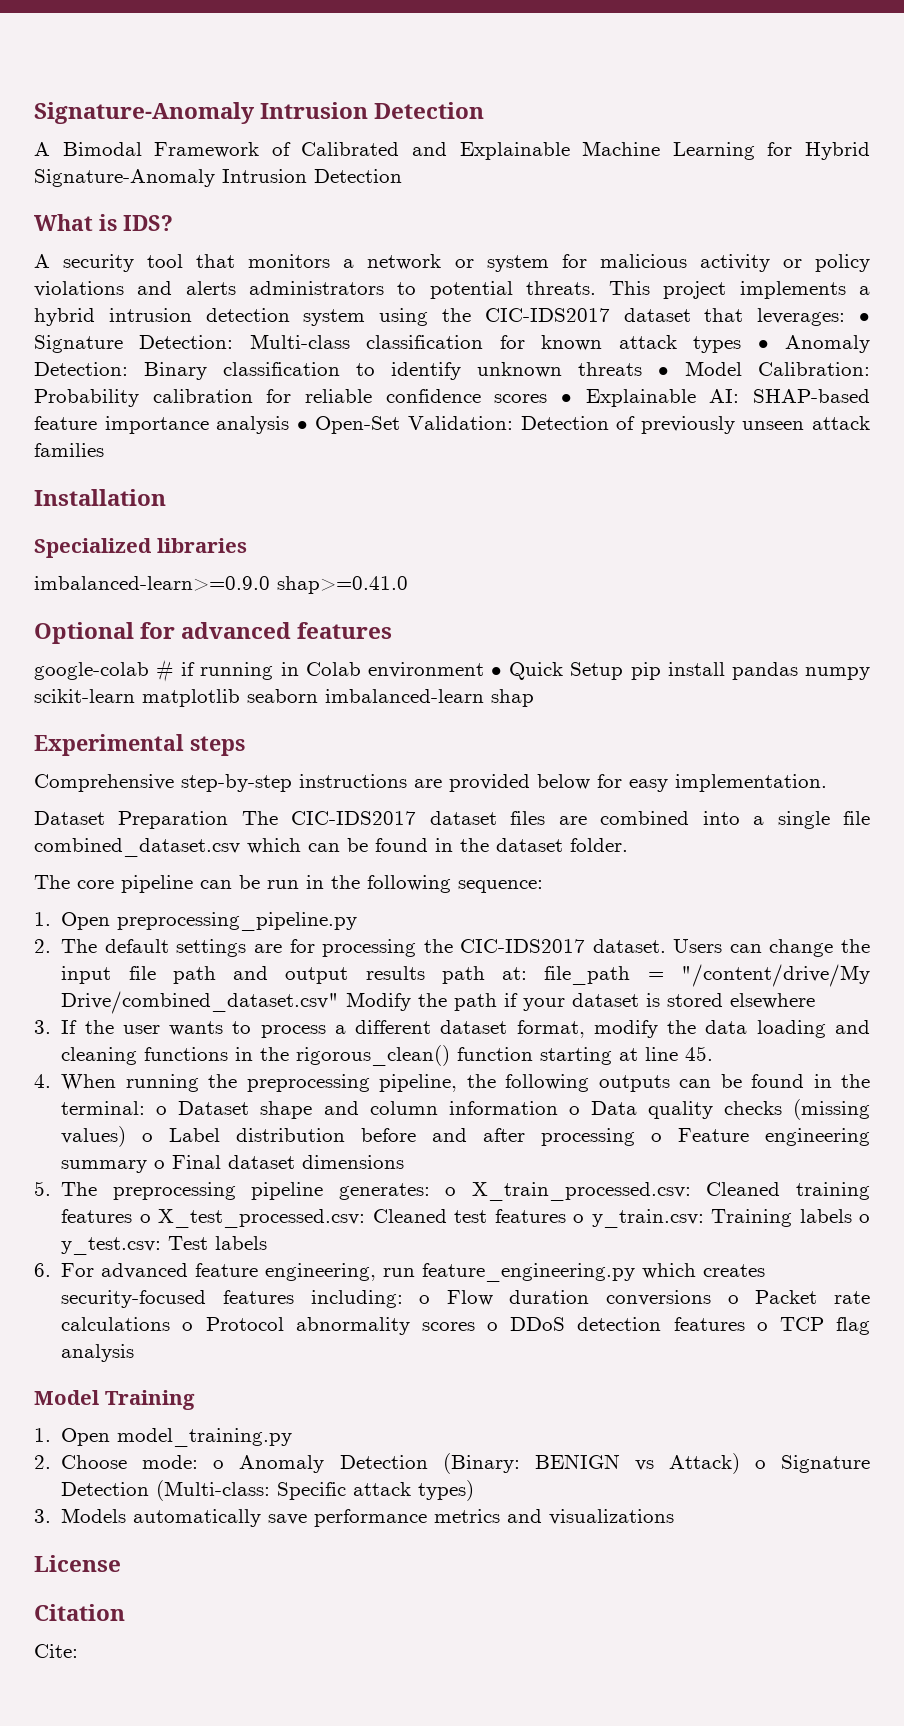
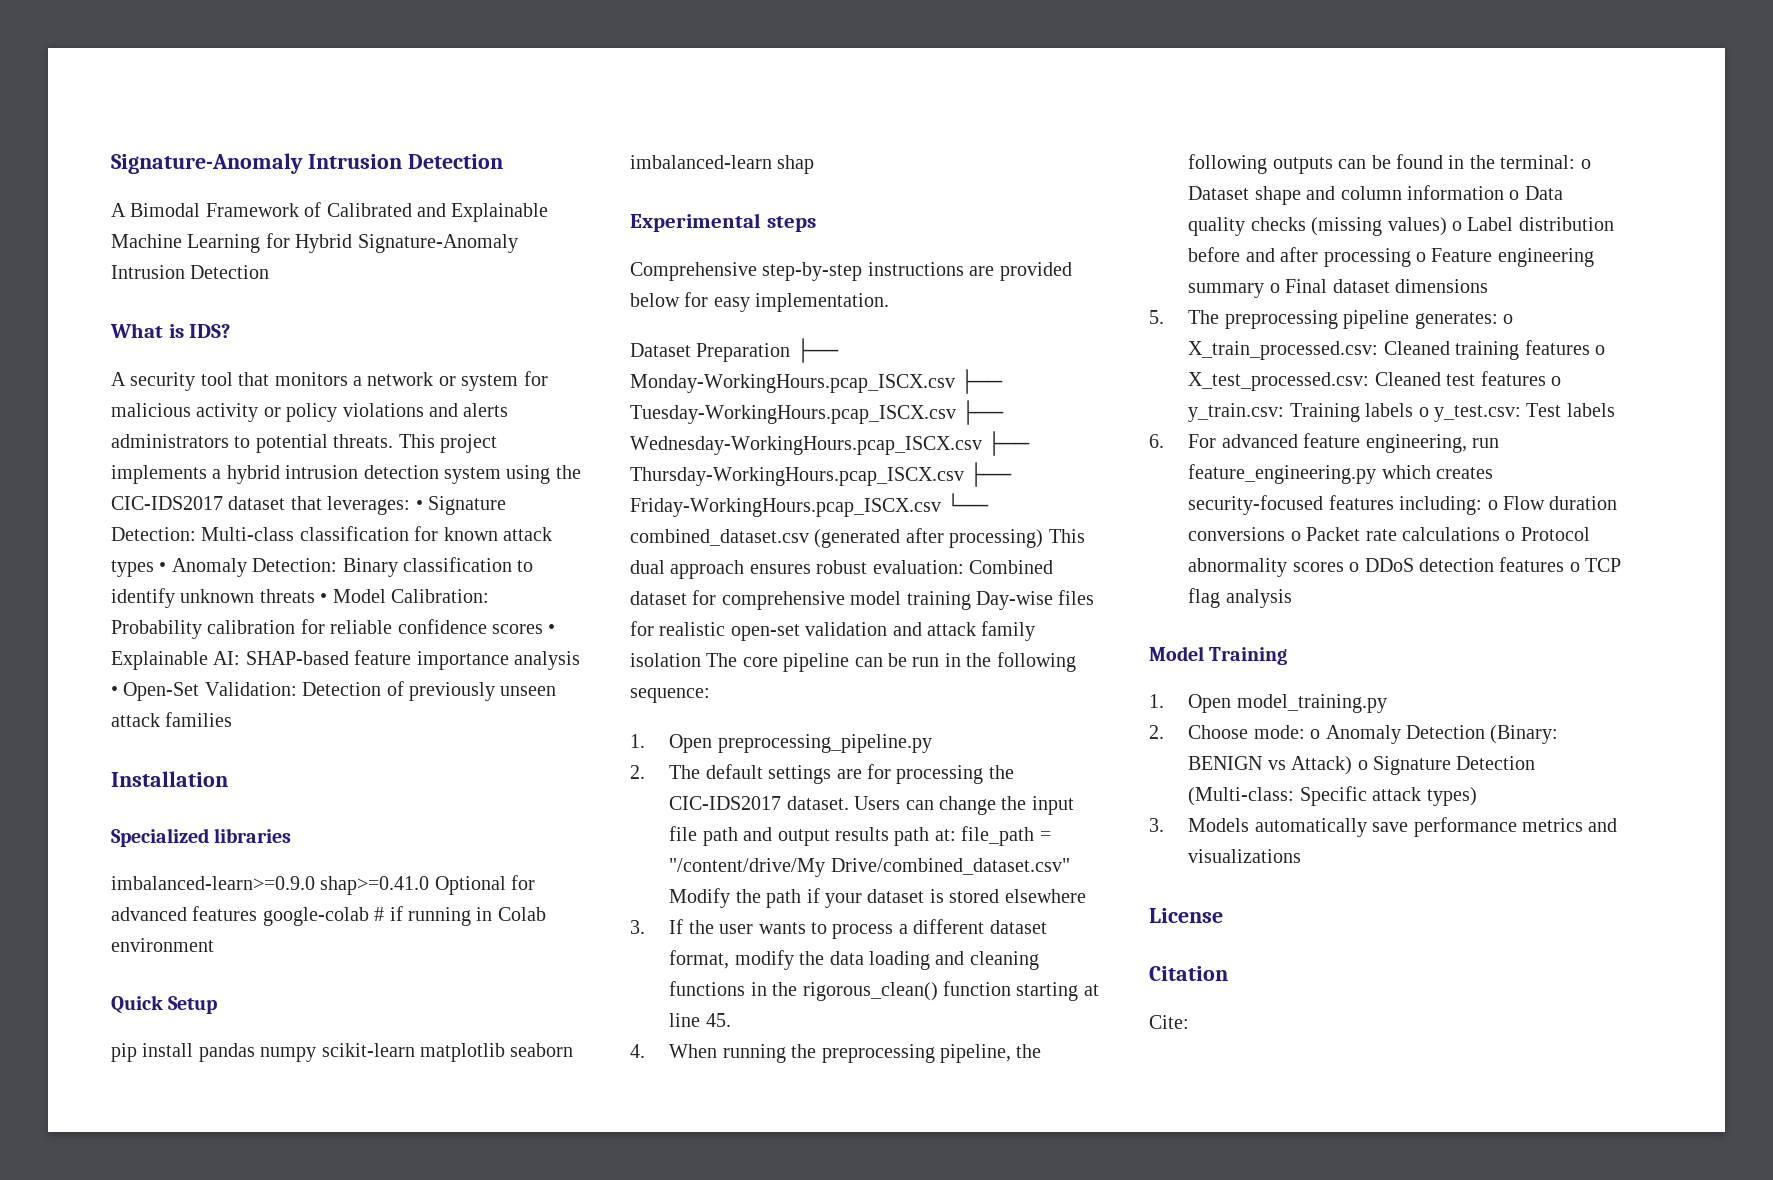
- imbalanced-learn>=0.9.0 shap>=0.41.0
- Optional for advanced features
- google-colab # if running in Colab environment • Quick Setup pip install pandas numpy scikit-learn matplotlib seaborn imbalanced-learn shap
+ imbalanced-learn>=0.9.0 shap>=0.41.0 Optional for advanced features google-colab # if running in Colab environment
+ Quick Setup
+ pip install pandas numpy scikit-learn matplotlib seaborn imbalanced-learn shap
- Dataset Preparation The CIC-IDS2017 dataset files are combined into a single file combined_dataset.csv which can be found in the dataset folder.
- The core pipeline can be run in the following sequence:
+ Dataset Preparation ├── Monday-WorkingHours.pcap_ISCX.csv ├── Tuesday-WorkingHours.pcap_ISCX.csv ├── Wednesday-WorkingHours.pcap_ISCX.csv ├── Thursday-WorkingHours.pcap_ISCX.csv ├── Friday-WorkingHours.pcap_ISCX.csv └── combined_dataset.csv (generated after processing) This dual approach ensures robust evaluation: Combined dataset for comprehensive model training Day-wise files for realistic open-set validation and attack family isolation The core pipeline can be run in the following sequence:

